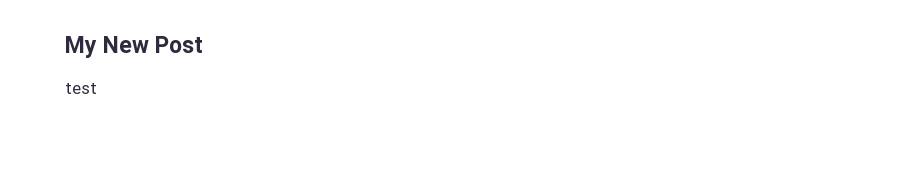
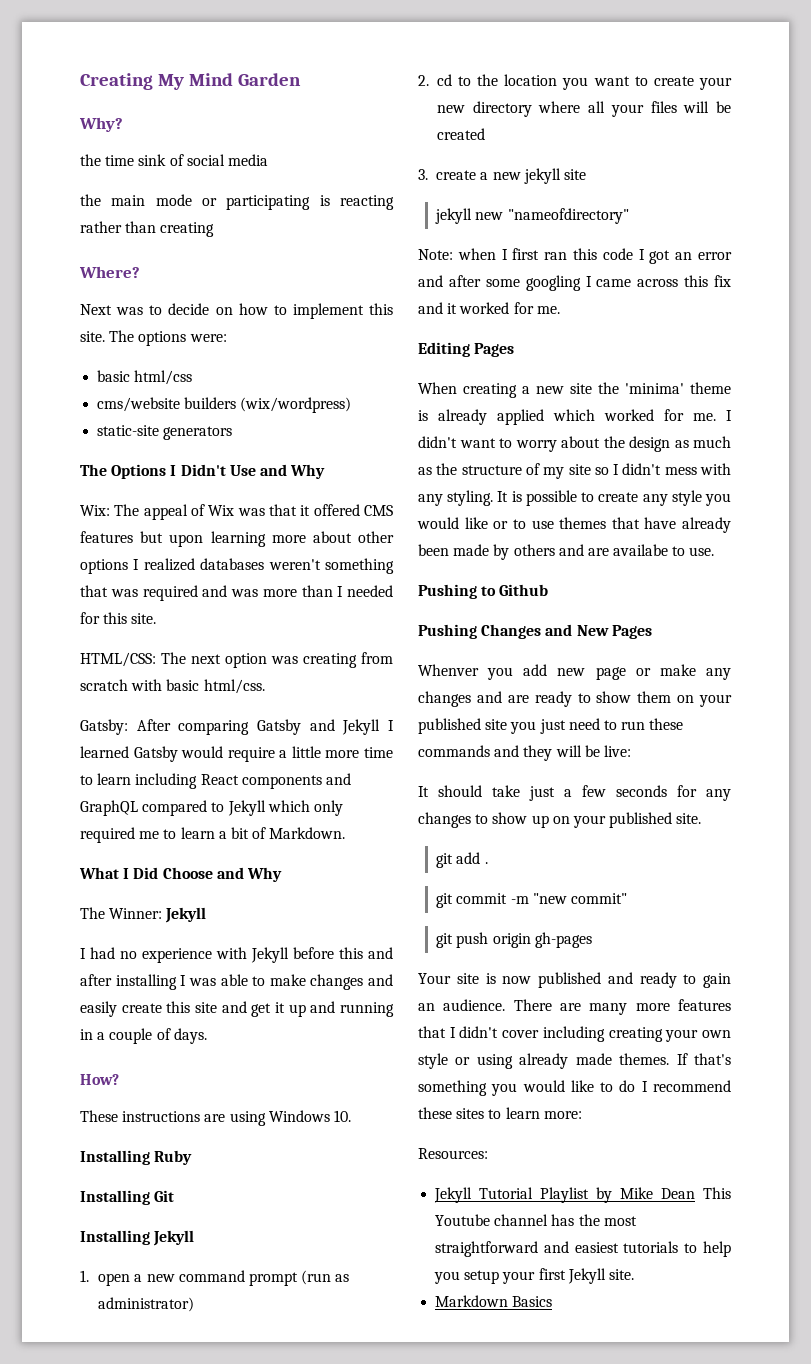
- My New Post
- test
+ Creating My Mind Garden
+ Why?
+ the time sink of social media
+ the main mode or participating is reacting rather than creating
+ Where?
+ Next was to decide on how to implement this site. The options were:
+ basic html/css
+ cms/website builders (wix/wordpress)
+ static-site generators
+ The Options I Didn't Use and Why
+ Wix: The appeal of Wix was that it offered CMS features but upon learning more about other options I realized databases weren't something that was required and was more than I needed for this site.
+ HTML/CSS: The next option was creating from scratch with basic html/css.
+ Gatsby: After comparing Gatsby and Jekyll I learned Gatsby would require a little more time to learn including React components and GraphQL compared to Jekyll which only required me to learn a bit of Markdown.
+ What I Did Choose and Why
+ The Winner: Jekyll
+ I had no experience with Jekyll before this and after installing I was able to make changes and easily create this site and get it up and running in a couple of days.
+ How?
+ These instructions are using Windows 10.
+ Installing Ruby
+ Installing Git
+ Installing Jekyll
+ 1. open a new command prompt (run as administrator)
+ 2. cd to the location you want to create your new directory where all your files will be created
+ 3. create a new jekyll site
+ jekyll new "nameofdirectory"
+ Note: when I first ran this code I got an error and after some googling I came across this fix and it worked for me.
+ Editing Pages
+ When creating a new site the 'minima' theme is already applied which worked for me. I didn't want to worry about the design as much as the structure of my site so I didn't mess with any styling. It is possible to create any style you would like or to use themes that have already been made by others and are availabe to use.
+ Pushing to Github
+ Pushing Changes and New Pages
+ Whenver you add new page or make any changes and are ready to show them on your published site you just need to run these commands and they will be live:
+ It should take just a few seconds for any changes to show up on your published site.
+ git add .
+ git commit -m "new commit"
+ git push origin gh-pages
+ Your site is now published and ready to gain an audience. There are many more features that I didn't cover including creating your own style or using already made themes. If that's something you would like to do I recommend these sites to learn more:
+ Resources:
+ Jekyll Tutorial Playlist by Mike Dean This Youtube channel has the most straightforward and easiest tutorials to help you setup your first Jekyll site.
+ Markdown Basics

